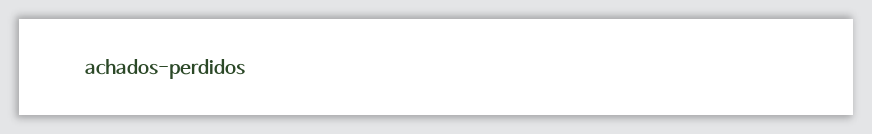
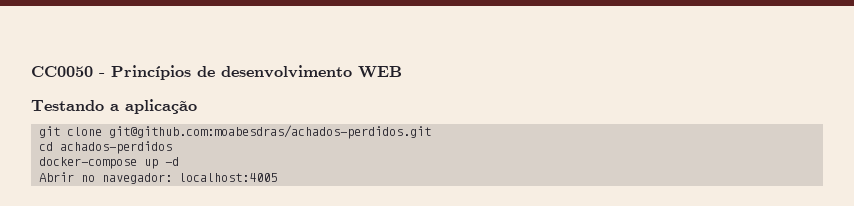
- achados-perdidos
+ CC0050 - Princípios de desenvolvimento WEB
+ Testando a aplicação
+ git clone git@github.com:moabesdras/achados-perdidos.git
+ cd achados-perdidos
+ docker-compose up -d
+ Abrir no navegador: localhost:4005

